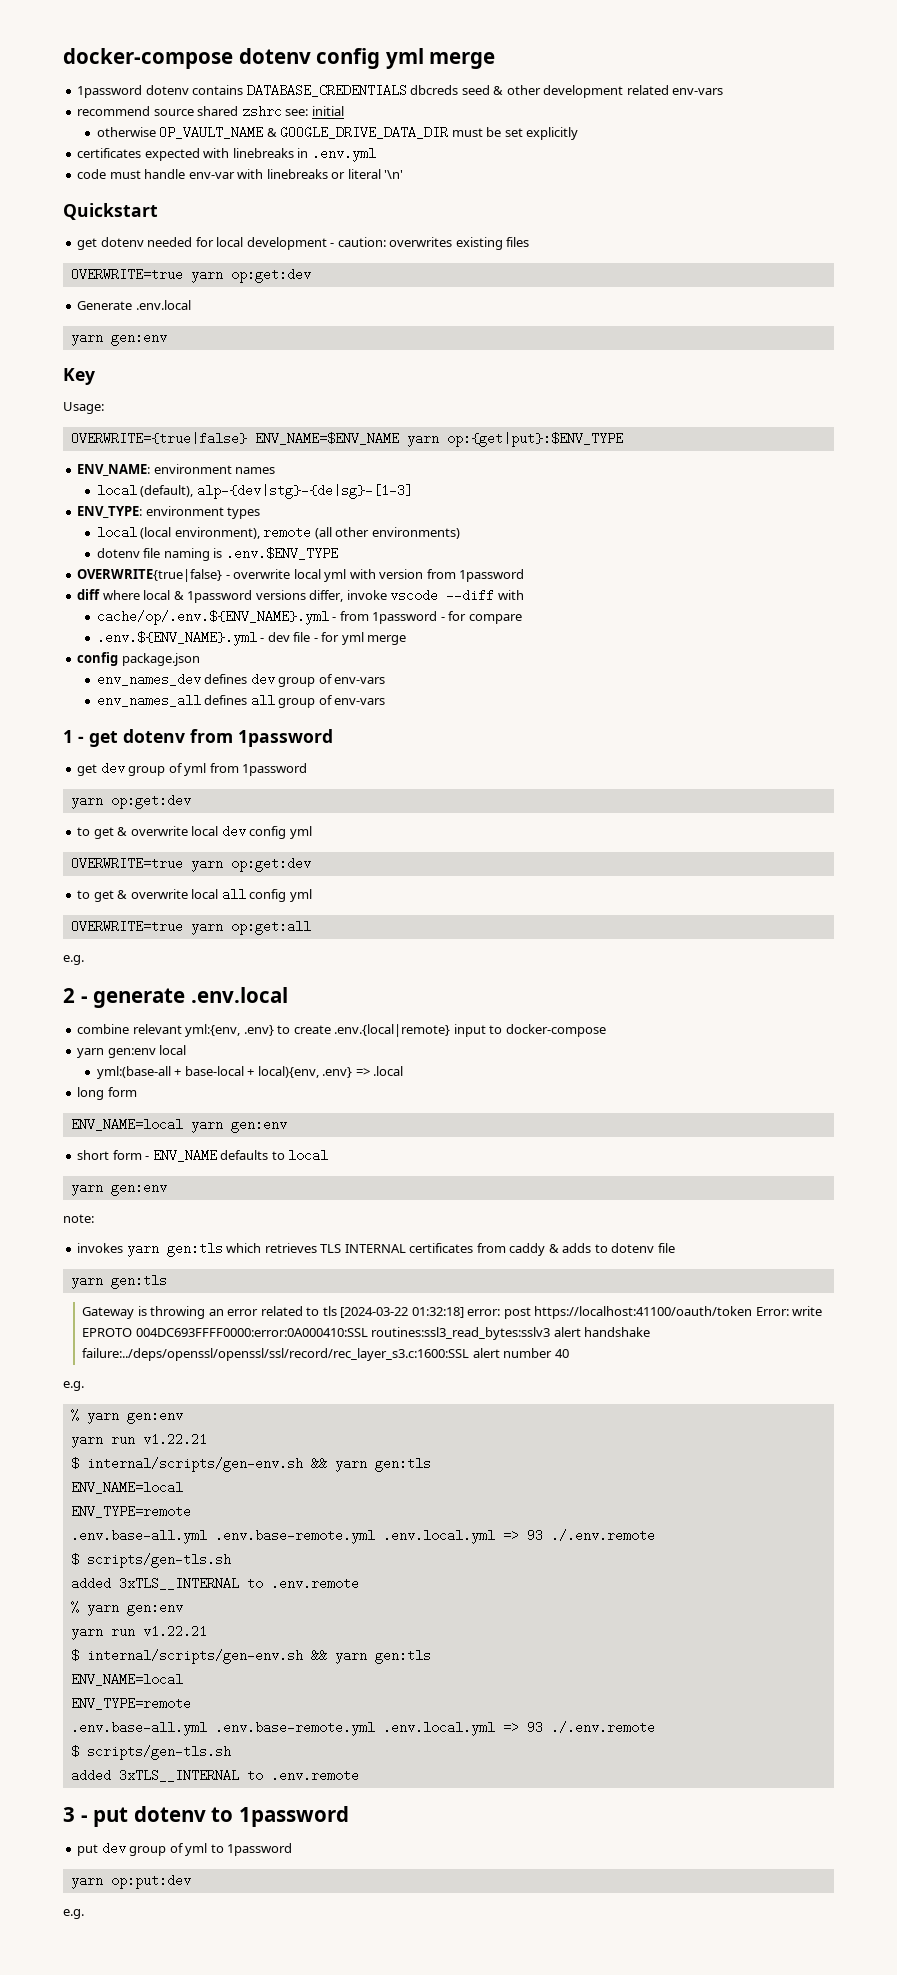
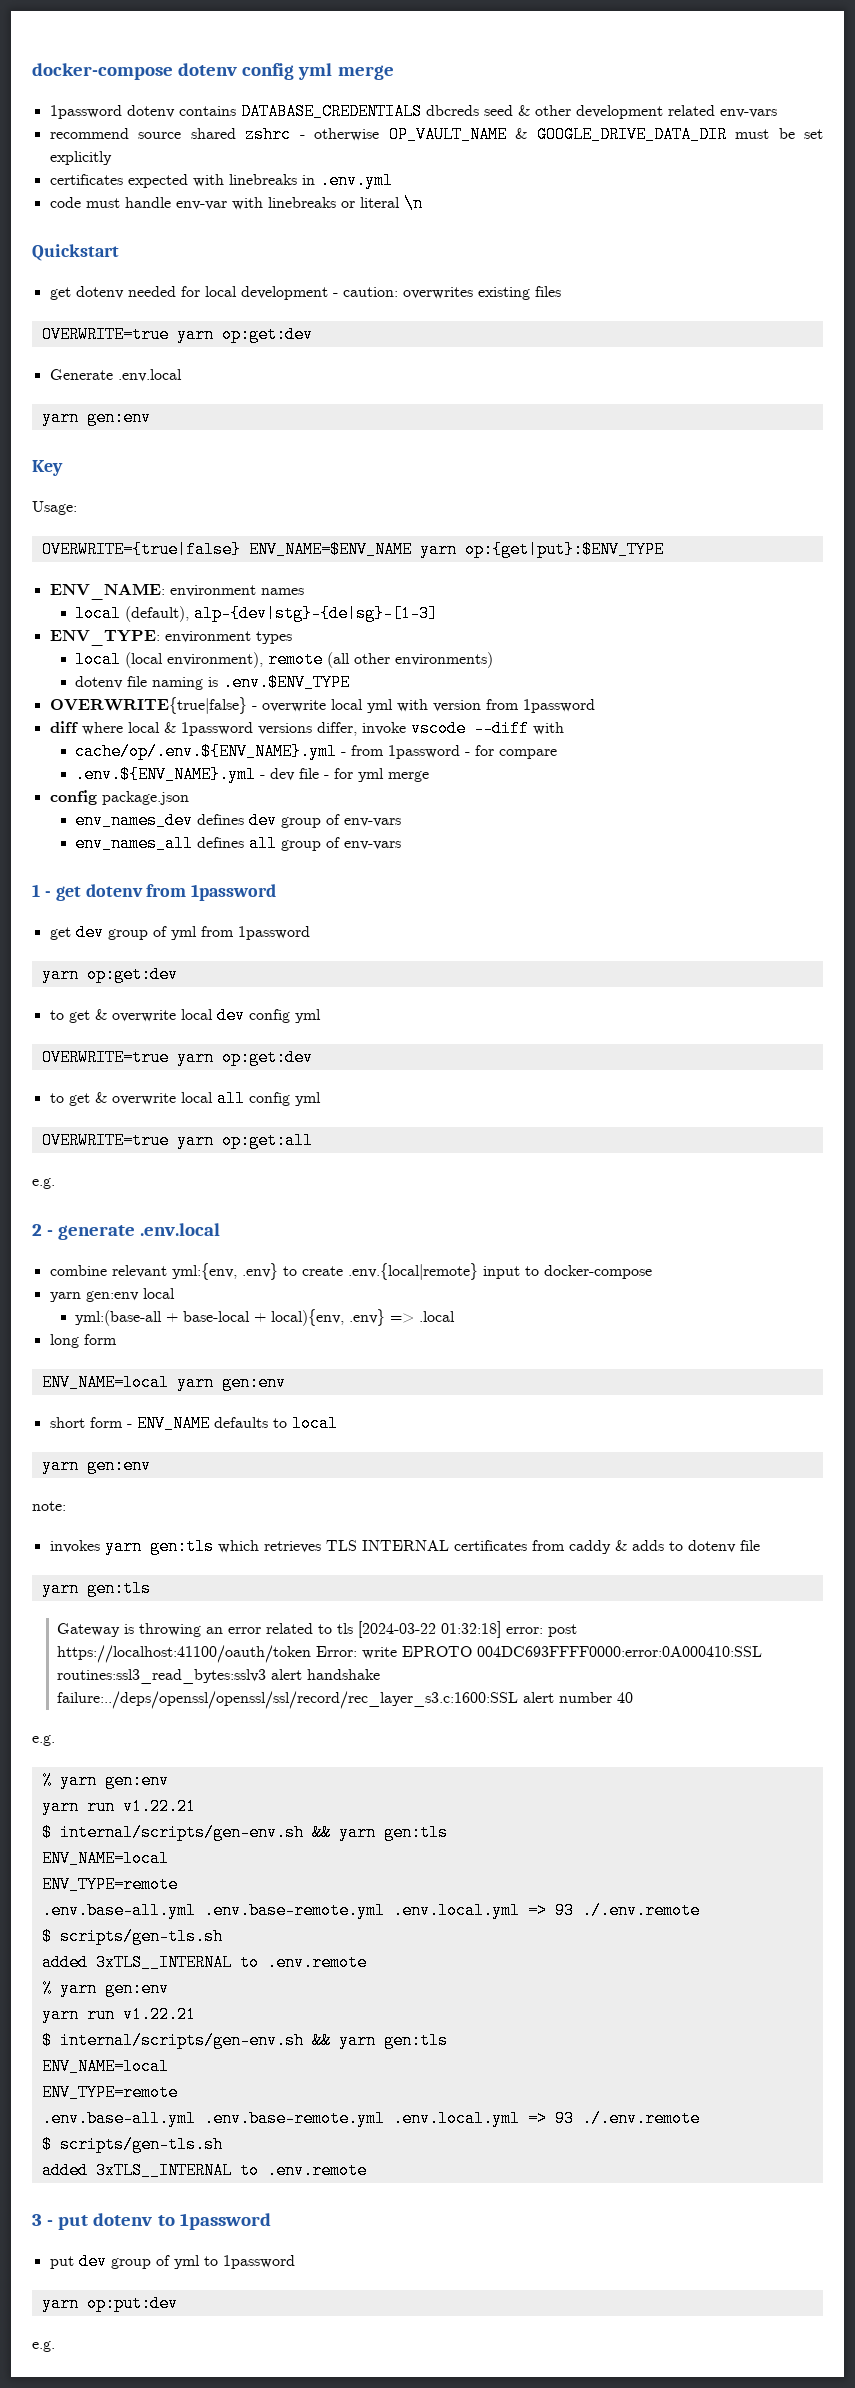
- recommend source shared zshrc see: initial
- otherwise OP_VAULT_NAME & GOOGLE_DRIVE_DATA_DIR must be set explicitly
+ recommend source shared zshrc - otherwise OP_VAULT_NAME & GOOGLE_DRIVE_DATA_DIR must be set explicitly
- code must handle env-var with linebreaks or literal '\n'
+ code must handle env-var with linebreaks or literal \n

